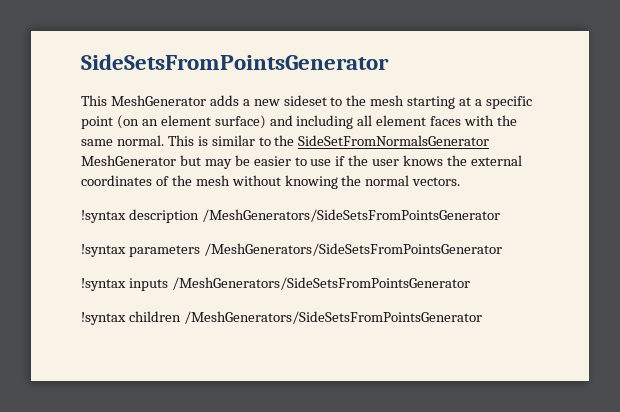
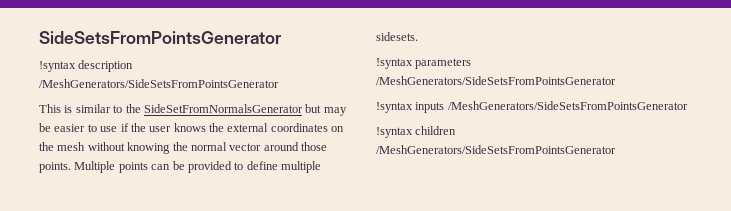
- This MeshGenerator adds a new sideset to the mesh starting at a specific point (on an element surface) and including all element faces with the same normal. This is similar to the SideSetFromNormalsGenerator MeshGenerator but may be easier to use if the user knows the external coordinates of the mesh without knowing the normal vectors.
  !syntax description /MeshGenerators/SideSetsFromPointsGenerator
+ This is similar to the SideSetFromNormalsGenerator but may be easier to use if the user knows the external coordinates on the mesh without knowing the normal vector around those points. Multiple points can be provided to define multiple sidesets.

